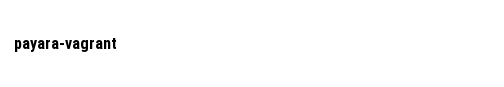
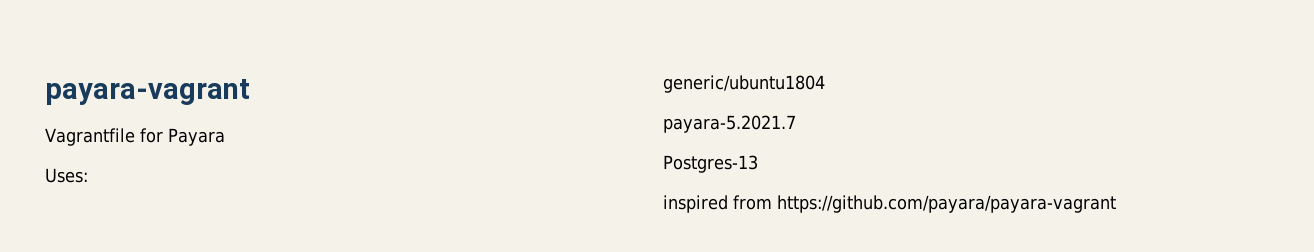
+ Vagrantfile for Payara
+ Uses:
+ generic/ubuntu1804
+ payara-5.2021.7
+ Postgres-13
+ inspired from https://github.com/payara/payara-vagrant

